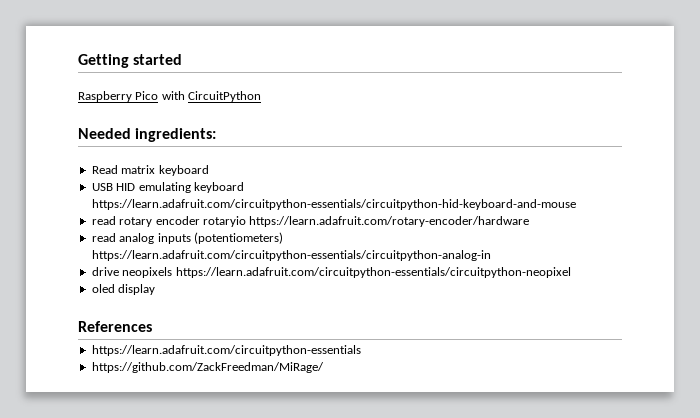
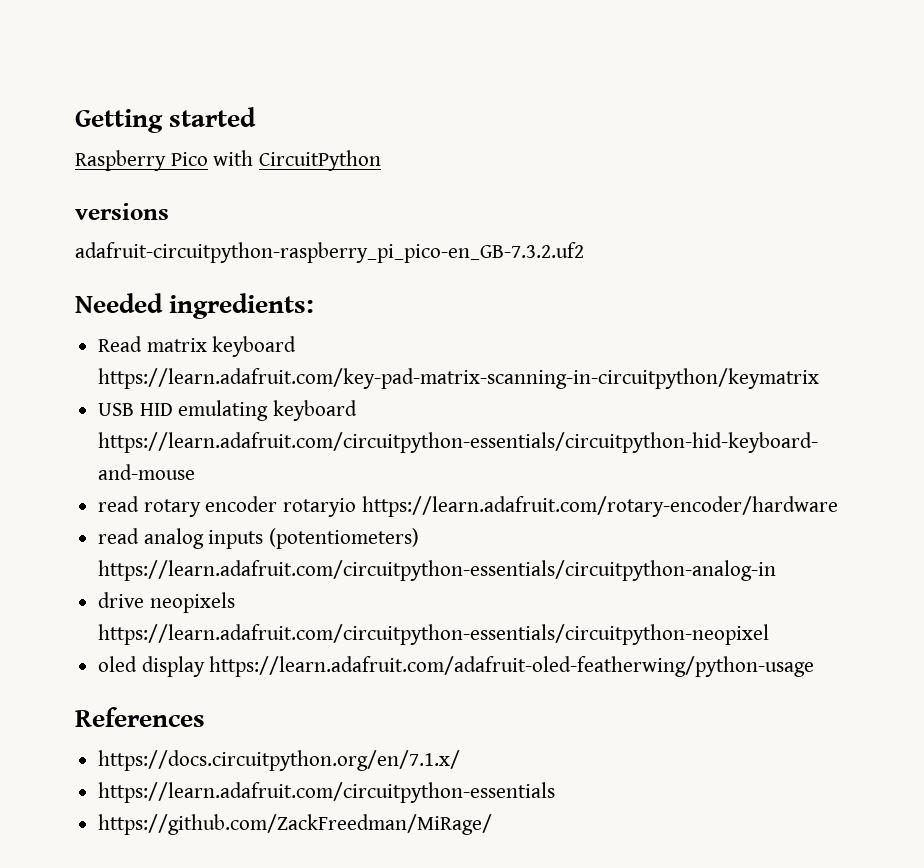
+ versions
+ adafruit-circuitpython-raspberry_pi_pico-en_GB-7.3.2.uf2
- Read matrix keyboard
+ Read matrix keyboard https://learn.adafruit.com/key-pad-matrix-scanning-in-circuitpython/keymatrix
- oled display
+ oled display https://learn.adafruit.com/adafruit-oled-featherwing/python-usage
+ https://docs.circuitpython.org/en/7.1.x/

